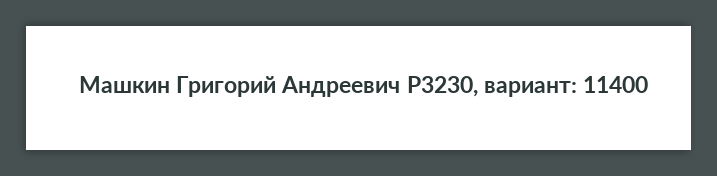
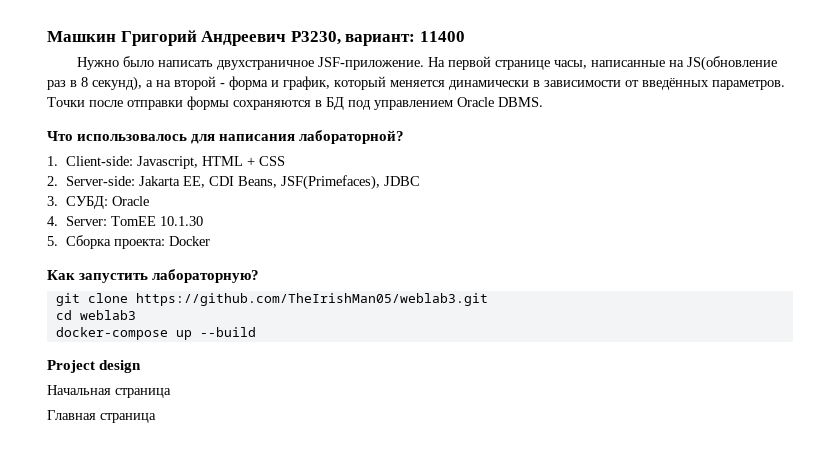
+ Нужно было написать двухстраничное JSF-приложение. На первой странице часы, написанные на JS(обновление раз в 8 секунд), а на второй - форма и график, который меняется динамически в зависимости от введённых параметров. Точки после отправки формы сохраняются в БД под управлением Oracle DBMS.
+ Что использовалось для написания лабораторной?
+ 1. Client-side: Javascript, HTML + CSS
+ 2. Server-side: Jakarta EE, CDI Beans, JSF(Primefaces), JDBC
+ 3. СУБД: Oracle
+ 4. Server: TomEE 10.1.30
+ 5. Сборка проекта: Docker
+ Как запустить лабораторную?
+ git clone https://github.com/TheIrishMan05/weblab3.git
+ cd weblab3
+ docker-compose up --build
+ Project design
+ Начальная страница
+ Главная страница

